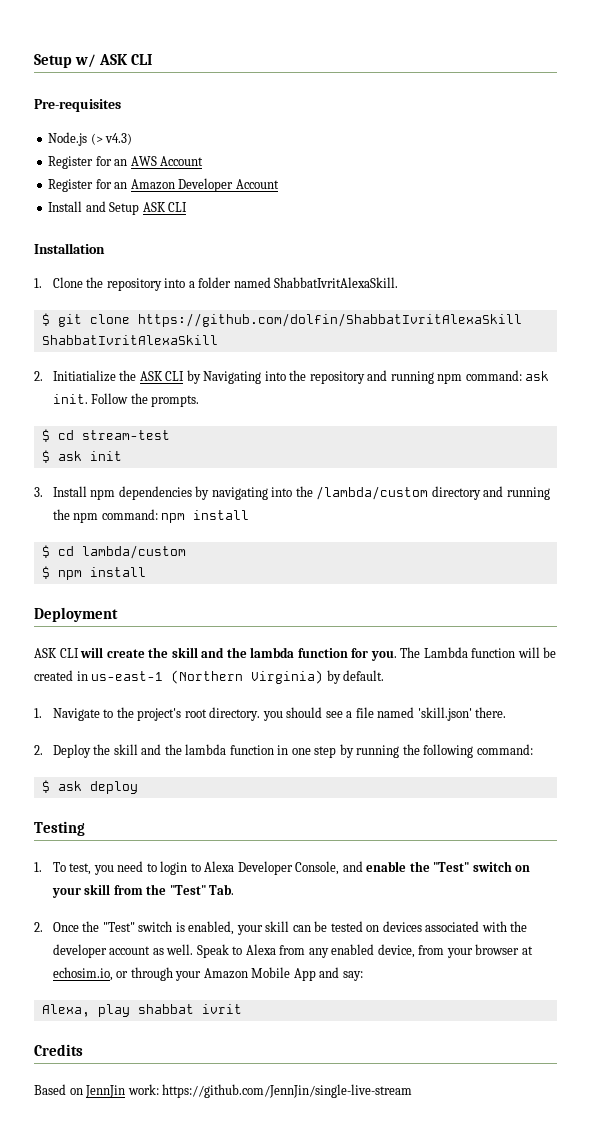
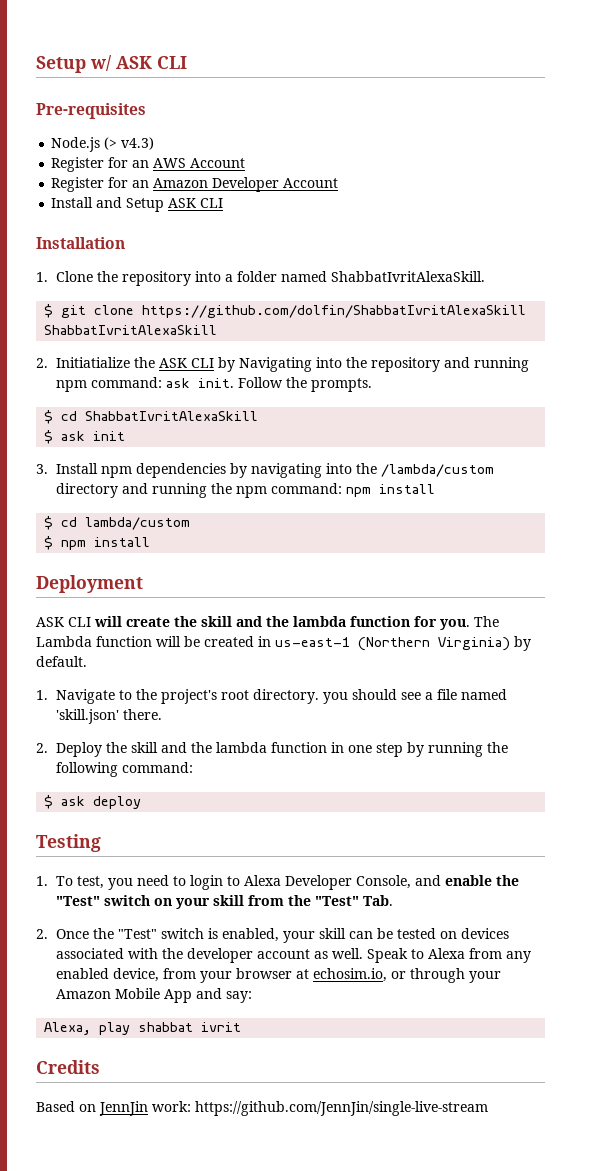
- $ cd stream-test
+ $ cd ShabbatIvritAlexaSkill

